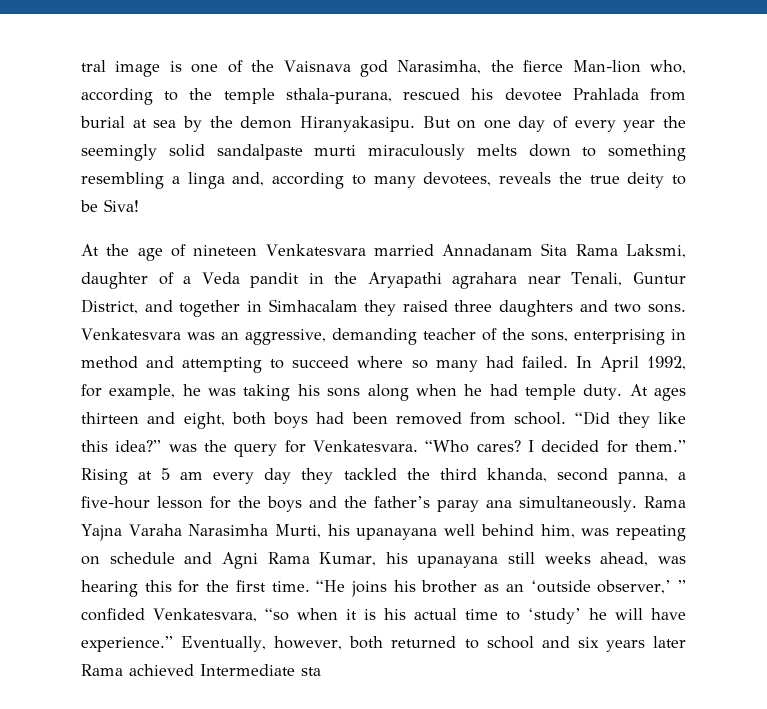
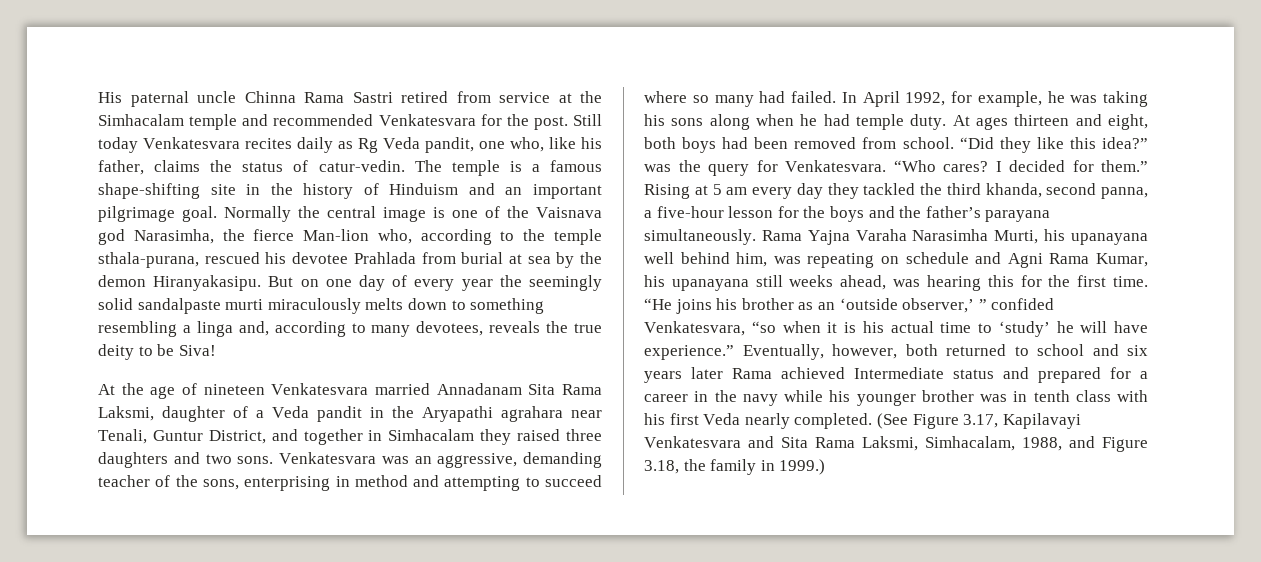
- tral image is one of the Vaisnava god Narasimha, the fierce Man-lion who, according to the temple sthala-purana, rescued his devotee Prahlada from burial at sea by the demon Hiranyakasipu.
+ His paternal uncle Chinna Rama Sastri retired from service at the Simhacalam temple and recommended Venkatesvara for the post. Still today Venkatesvara recites daily as Rg Veda pandit, one who, like his father, claims the status of catur-vedin. The temple is a famous shape-shifting site in the history of Hinduism and an important pilgrimage goal. Normally the central image is one of the Vaisnava god Narasimha, the fierce Man-lion who, according to the temple sthala-purana, rescued his devotee Prahlada from burial at sea by the demon Hiranyakasipu.
- Rising at 5 am every day they tackled the third khanda, second panna, a five-hour lesson for the boys and the father’s paray ana simultaneously.
+ Rising at 5 am every day they tackled the third khanda, second panna, a five-hour lesson for the boys and the father’s parayana simultaneously.
- Eventually, however, both returned to school and six years later Rama achieved Intermediate sta
+ Eventually, however, both returned to school and six years later Rama achieved Intermediate status and prepared for a career in the navy while his younger brother was in tenth class with his first Veda nearly completed. (See Figure 3.17, Kapilavayi Venkatesvara and Sita Rama Laksmi, Simhacalam, 1988, and Figure 3.18, the family in 1999.)

